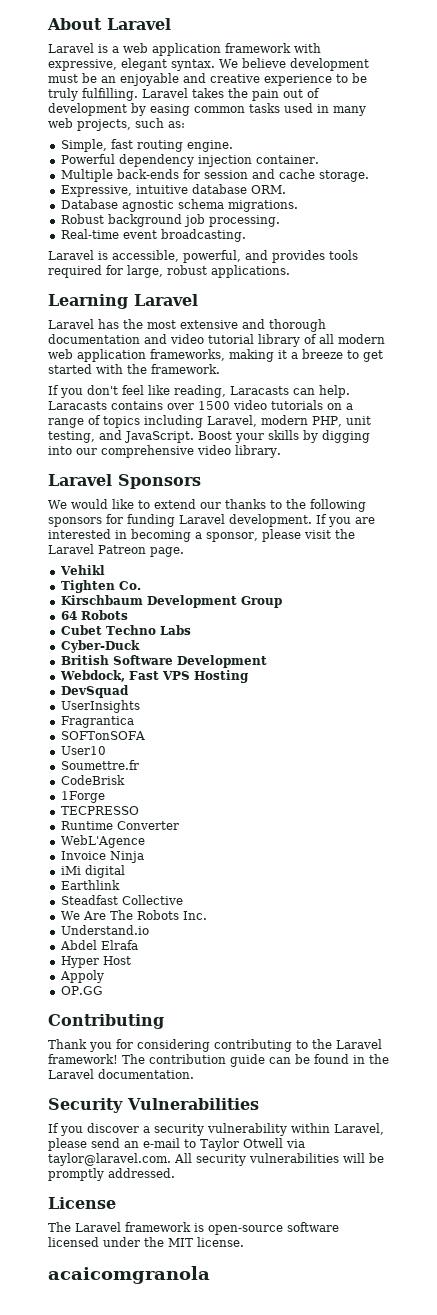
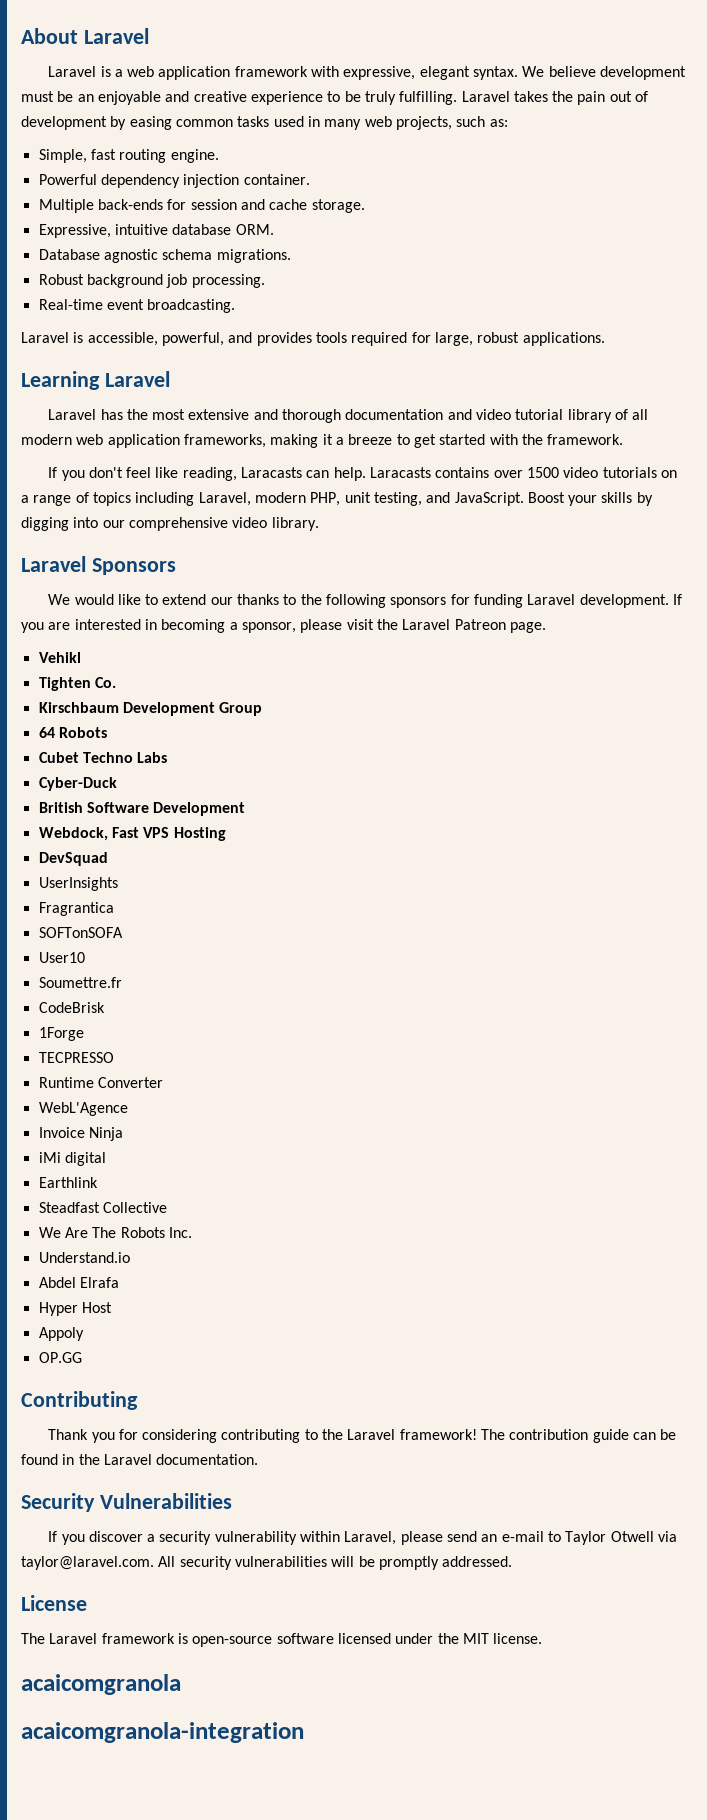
+ acaicomgranola-integration

